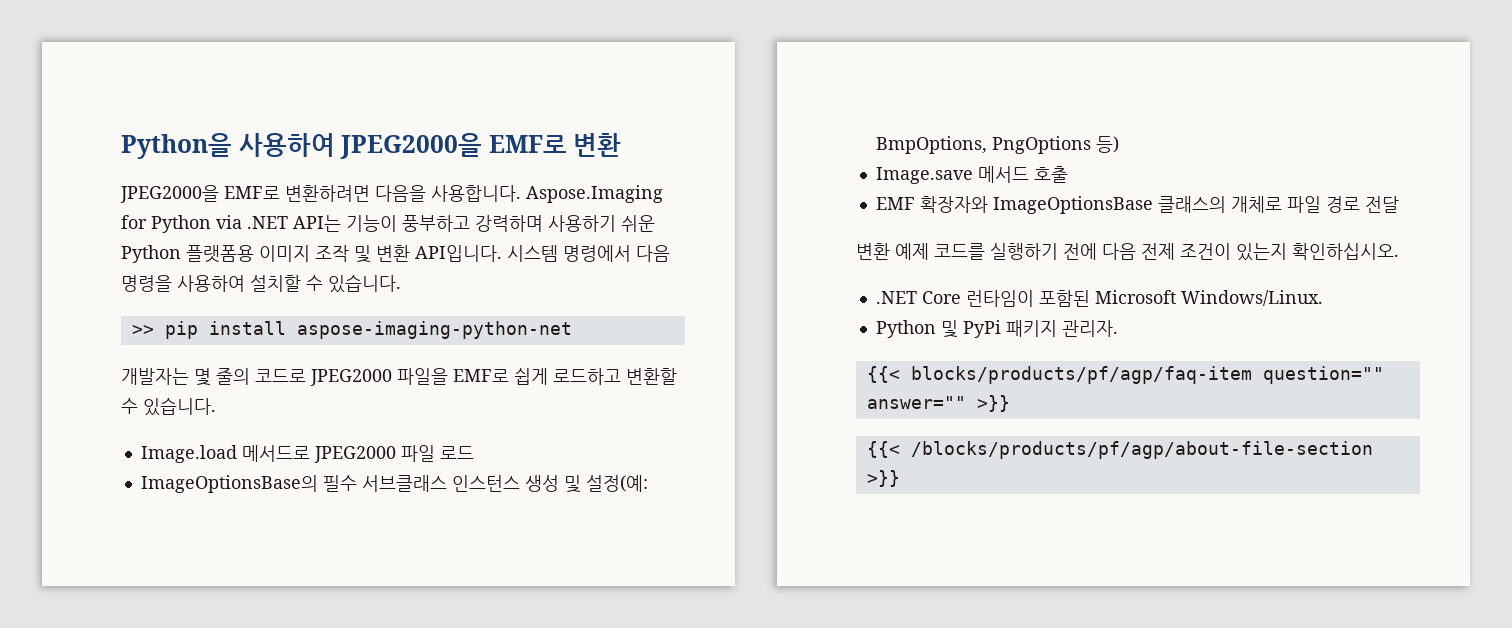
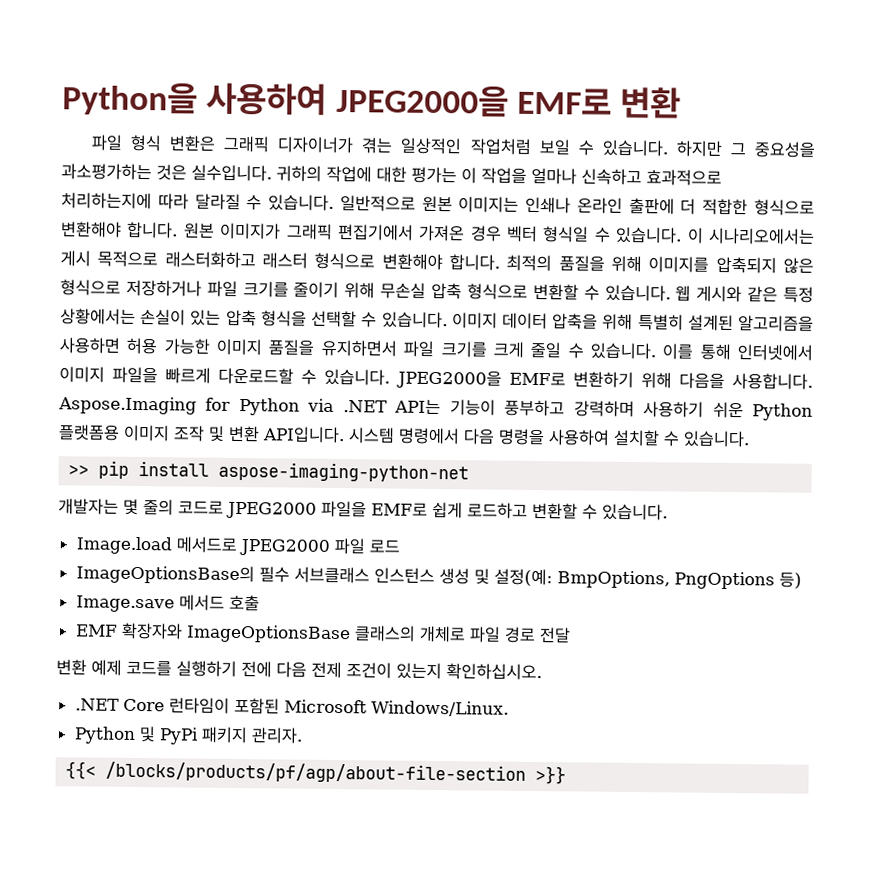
- JPEG2000을 EMF로 변환하려면 다음을 사용합니다.
+ 파일 형식 변환은 그래픽 디자이너가 겪는 일상적인 작업처럼 보일 수 있습니다. 하지만 그 중요성을 과소평가하는 것은 실수입니다. 귀하의 작업에 대한 평가는 이 작업을 얼마나 신속하고 효과적으로 처리하는지에 따라 달라질 수 있습니다. 일반적으로 원본 이미지는 인쇄나 온라인 출판에 더 적합한 형식으로 변환해야 합니다. 원본 이미지가 그래픽 편집기에서 가져온 경우 벡터 형식일 수 있습니다. 이 시나리오에서는 게시 목적으로 래스터화하고 래스터 형식으로 변환해야 합니다. 최적의 품질을 위해 이미지를 압축되지 않은 형식으로 저장하거나 파일 크기를 줄이기 위해 무손실 압축 형식으로 변환할 수 있습니다. 웹 게시와 같은 특정 상황에서는 손실이 있는 압축 형식을 선택할 수 있습니다. 이미지 데이터 압축을 위해 특별히 설계된 알고리즘을 사용하면 허용 가능한 이미지 품질을 유지하면서 파일 크기를 크게 줄일 수 있습니다. 이를 통해 인터넷에서 이미지 파일을 빠르게 다운로드할 수 있습니다. JPEG2000을 EMF로 변환하기 위해 다음을 사용합니다.
- {{< blocks/products/pf/agp/faq-item question="" answer="" >}}

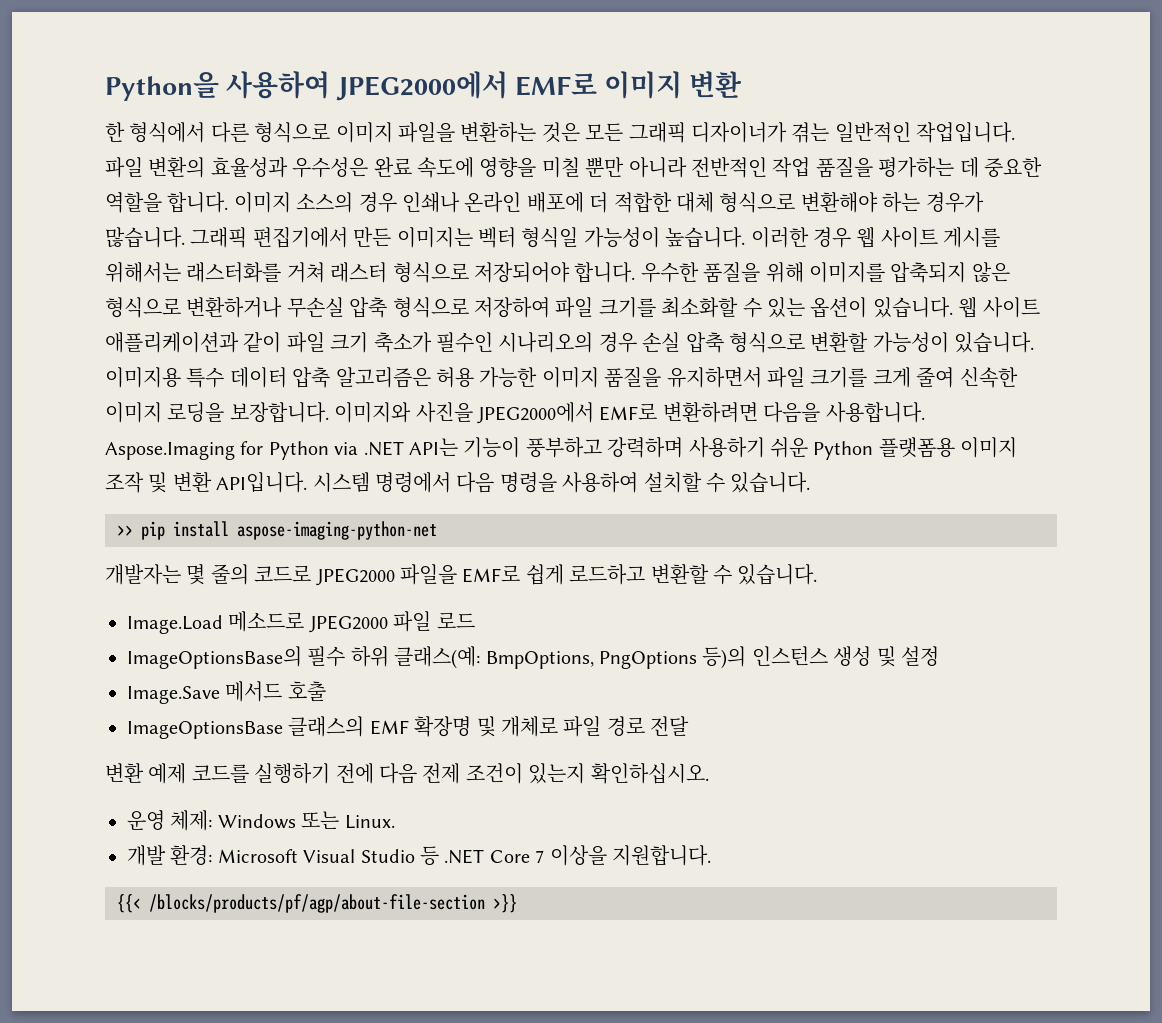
- Python을 사용하여 JPEG2000을 EMF로 변환
- 파일 형식 변환은 그래픽 디자이너가 겪는 일상적인 작업처럼 보일 수 있습니다. 하지만 그 중요성을 과소평가하는 것은 실수입니다. 귀하의 작업에 대한 평가는 이 작업을 얼마나 신속하고 효과적으로 처리하는지에 따라 달라질 수 있습니다. 일반적으로 원본 이미지는 인쇄나 온라인 출판에 더 적합한 형식으로 변환해야 합니다. 원본 이미지가 그래픽 편집기에서 가져온 경우 벡터 형식일 수 있습니다. 이 시나리오에서는 게시 목적으로 래스터화하고 래스터 형식으로 변환해야 합니다. 최적의 품질을 위해 이미지를 압축되지 않은 형식으로 저장하거나 파일 크기를 줄이기 위해 무손실 압축 형식으로 변환할 수 있습니다. 웹 게시와 같은 특정 상황에서는 손실이 있는 압축 형식을 선택할 수 있습니다. 이미지 데이터 압축을 위해 특별히 설계된 알고리즘을 사용하면 허용 가능한 이미지 품질을 유지하면서 파일 크기를 크게 줄일 수 있습니다. 이를 통해 인터넷에서 이미지 파일을 빠르게 다운로드할 수 있습니다. JPEG2000을 EMF로 변환하기 위해 다음을 사용합니다.
+ Python을 사용하여 JPEG2000에서 EMF로 이미지 변환
+ 한 형식에서 다른 형식으로 이미지 파일을 변환하는 것은 모든 그래픽 디자이너가 겪는 일반적인 작업입니다. 파일 변환의 효율성과 우수성은 완료 속도에 영향을 미칠 뿐만 아니라 전반적인 작업 품질을 평가하는 데 중요한 역할을 합니다. 이미지 소스의 경우 인쇄나 온라인 배포에 더 적합한 대체 형식으로 변환해야 하는 경우가 많습니다. 그래픽 편집기에서 만든 이미지는 벡터 형식일 가능성이 높습니다. 이러한 경우 웹 사이트 게시를 위해서는 래스터화를 거쳐 래스터 형식으로 저장되어야 합니다. 우수한 품질을 위해 이미지를 압축되지 않은 형식으로 변환하거나 무손실 압축 형식으로 저장하여 파일 크기를 최소화할 수 있는 옵션이 있습니다. 웹 사이트 애플리케이션과 같이 파일 크기 축소가 필수인 시나리오의 경우 손실 압축 형식으로 변환할 가능성이 있습니다. 이미지용 특수 데이터 압축 알고리즘은 허용 가능한 이미지 품질을 유지하면서 파일 크기를 크게 줄여 신속한 이미지 로딩을 보장합니다. 이미지와 사진을 JPEG2000에서 EMF로 변환하려면 다음을 사용합니다.
- Image.load 메서드로 JPEG2000 파일 로드
+ Image.Load 메소드로 JPEG2000 파일 로드
- ImageOptionsBase의 필수 서브클래스 인스턴스 생성 및 설정(예: BmpOptions, PngOptions 등)
- Image.save 메서드 호출
- EMF 확장자와 ImageOptionsBase 클래스의 개체로 파일 경로 전달
+ ImageOptionsBase의 필수 하위 클래스(예: BmpOptions, PngOptions 등)의 인스턴스 생성 및 설정
+ Image.Save 메서드 호출
+ ImageOptionsBase 클래스의 EMF 확장명 및 개체로 파일 경로 전달
- .NET Core 런타임이 포함된 Microsoft Windows/Linux.
- Python 및 PyPi 패키지 관리자.
+ 운영 체제: Windows 또는 Linux.
+ 개발 환경: Microsoft Visual Studio 등 .NET Core 7 이상을 지원합니다.

